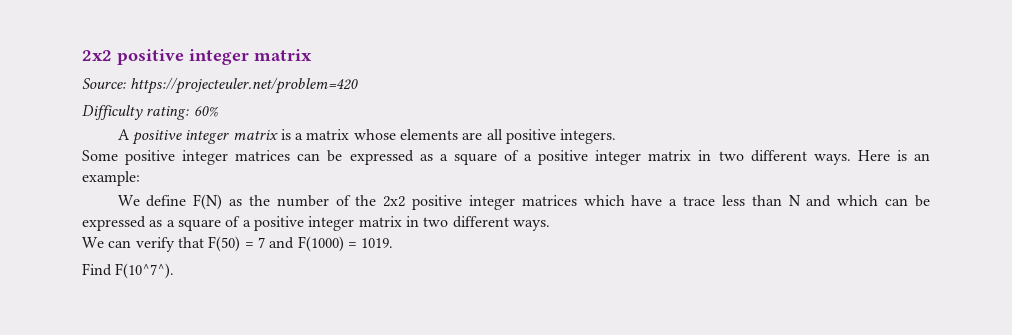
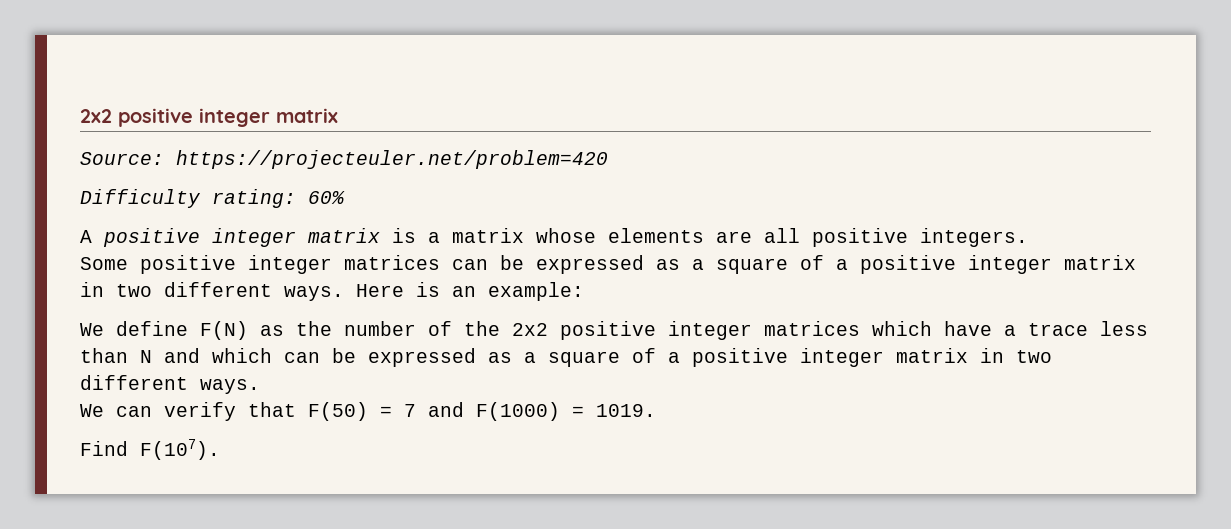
- Find F(10^7^).
+ Find F(107).

